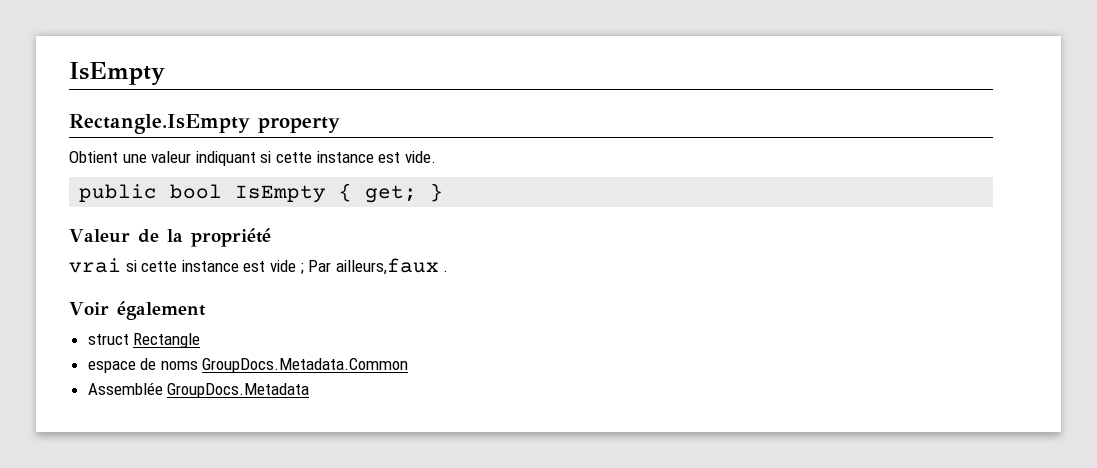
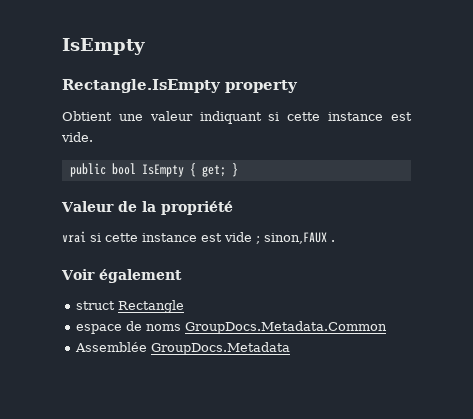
- vrai si cette instance est vide ; Par ailleurs,faux .
+ vrai si cette instance est vide ; sinon,FAUX .

